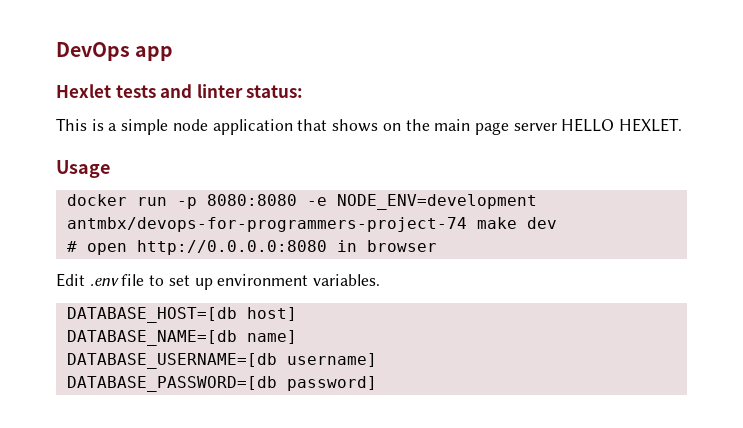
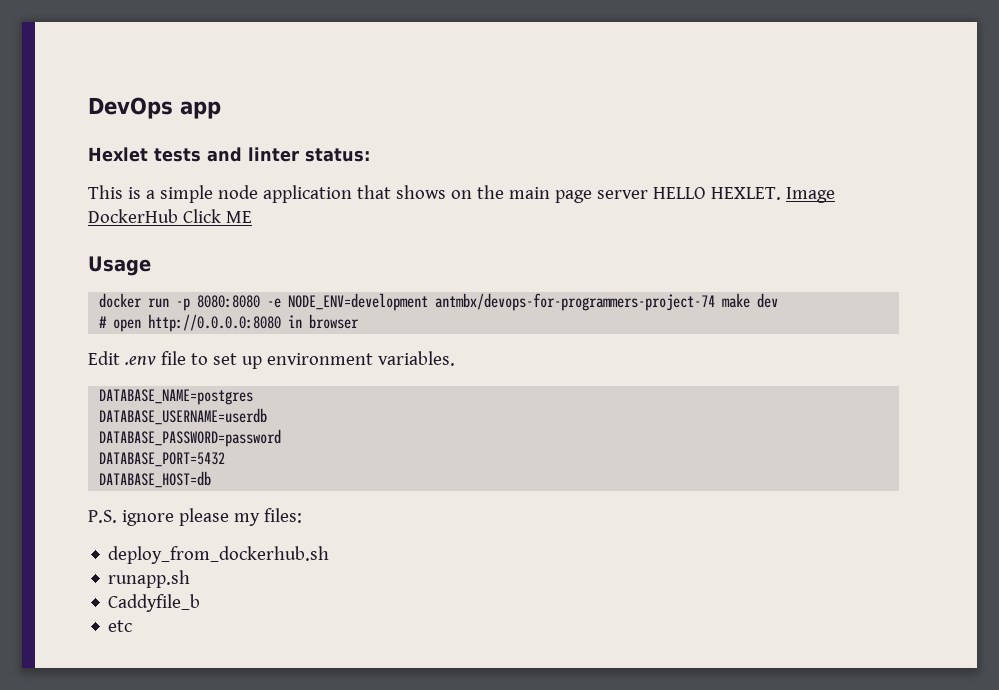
+ Image DockerHub Click ME
- DATABASE_HOST=[db host]
- DATABASE_NAME=[db name]
- DATABASE_USERNAME=[db username]
- DATABASE_PASSWORD=[db password]
+ DATABASE_NAME=postgres
+ DATABASE_USERNAME=userdb
+ DATABASE_PASSWORD=password
+ DATABASE_PORT=5432
+ DATABASE_HOST=db
+ P.S. ignore please my files:
+ deploy_from_dockerhub.sh
+ runapp.sh
+ Caddyfile_b
+ etc

